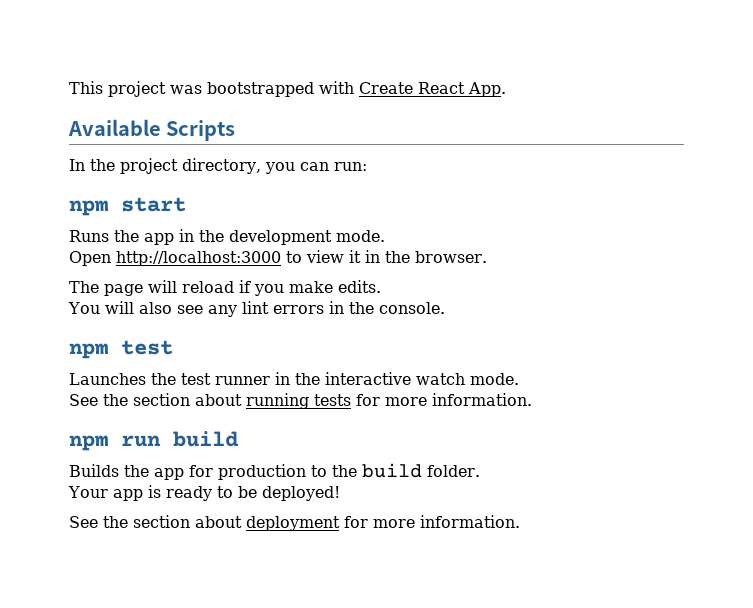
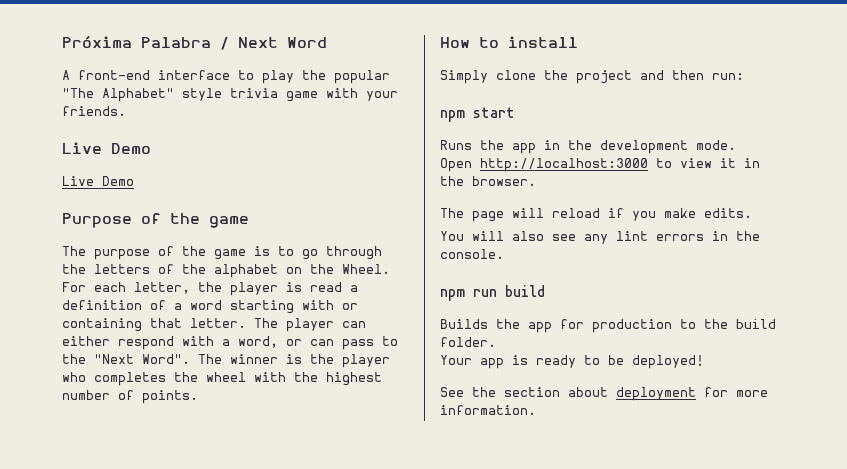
- This project was bootstrapped with Create React App.
- Available Scripts
- In the project directory, you can run:
+ Próxima Palabra / Next Word
+ A front-end interface to play the popular "The Alphabet" style trivia game with your friends.
+ Live Demo
+ Live Demo
+ Purpose of the game
+ The purpose of the game is to go through the letters of the alphabet on the Wheel. For each letter, the player is read a definition of a word starting with or containing that letter. The player can either respond with a word, or can pass to the "Next Word". The winner is the player who completes the wheel with the highest number of points.
+ How to install
+ Simply clone the project and then run:
- npm test
- Launches the test runner in the interactive watch mode.
- See the section about running tests for more information.

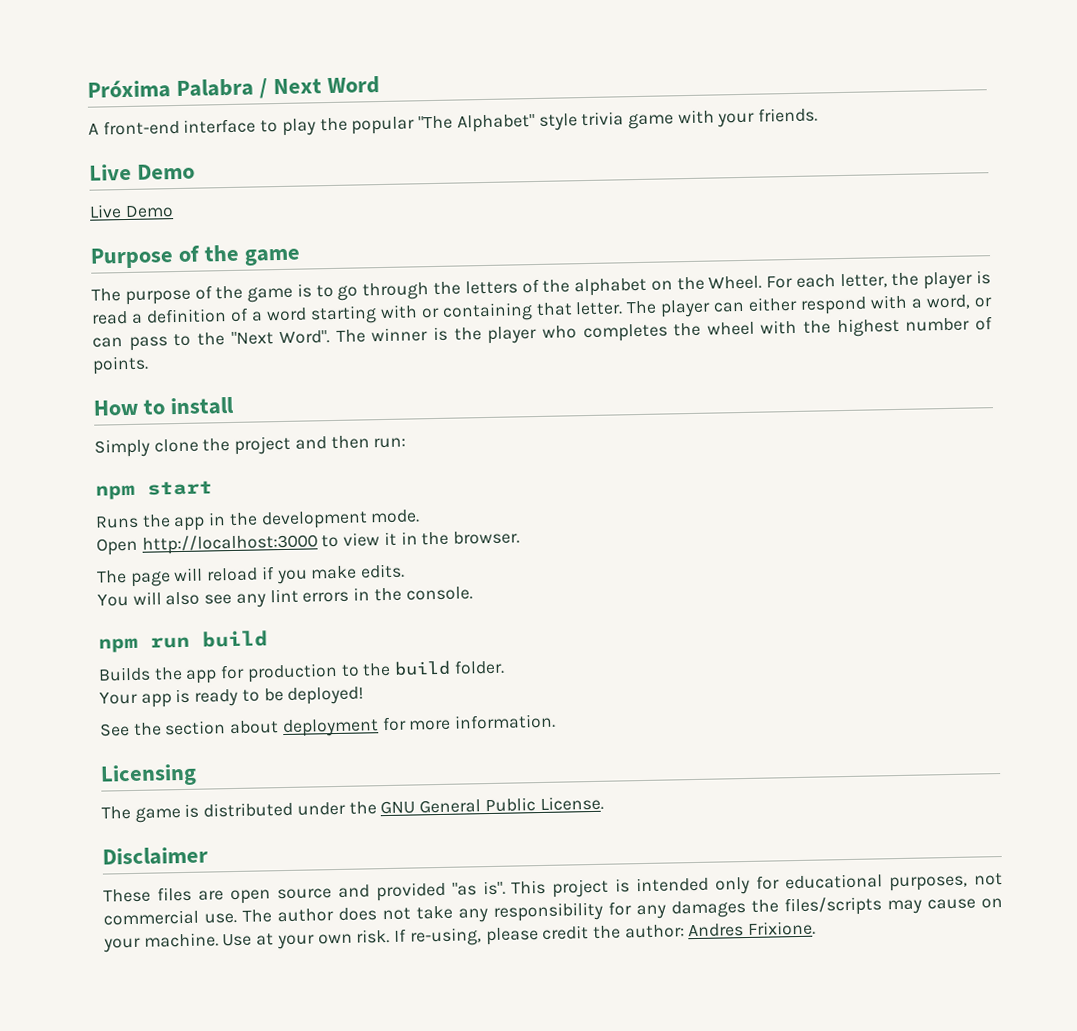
+ Licensing
+ The game is distributed under the GNU General Public License.
+ Disclaimer
+ These files are open source and provided "as is". This project is intended only for educational purposes, not commercial use. The author does not take any responsibility for any damages the files/scripts may cause on your machine. Use at your own risk. If re-using, please credit the author: Andres Frixione.

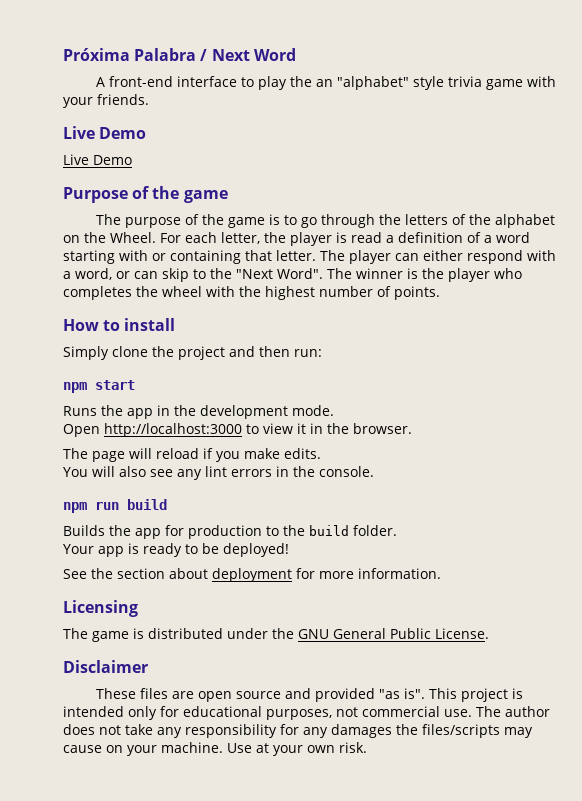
- A front-end interface to play the popular "The Alphabet" style trivia game with your friends.
+ A front-end interface to play the an "alphabet" style trivia game with your friends.
- The player can either respond with a word, or can pass to the "Next Word".
+ The player can either respond with a word, or can skip to the "Next Word".
- If re-using, please credit the author: Andres Frixione.

